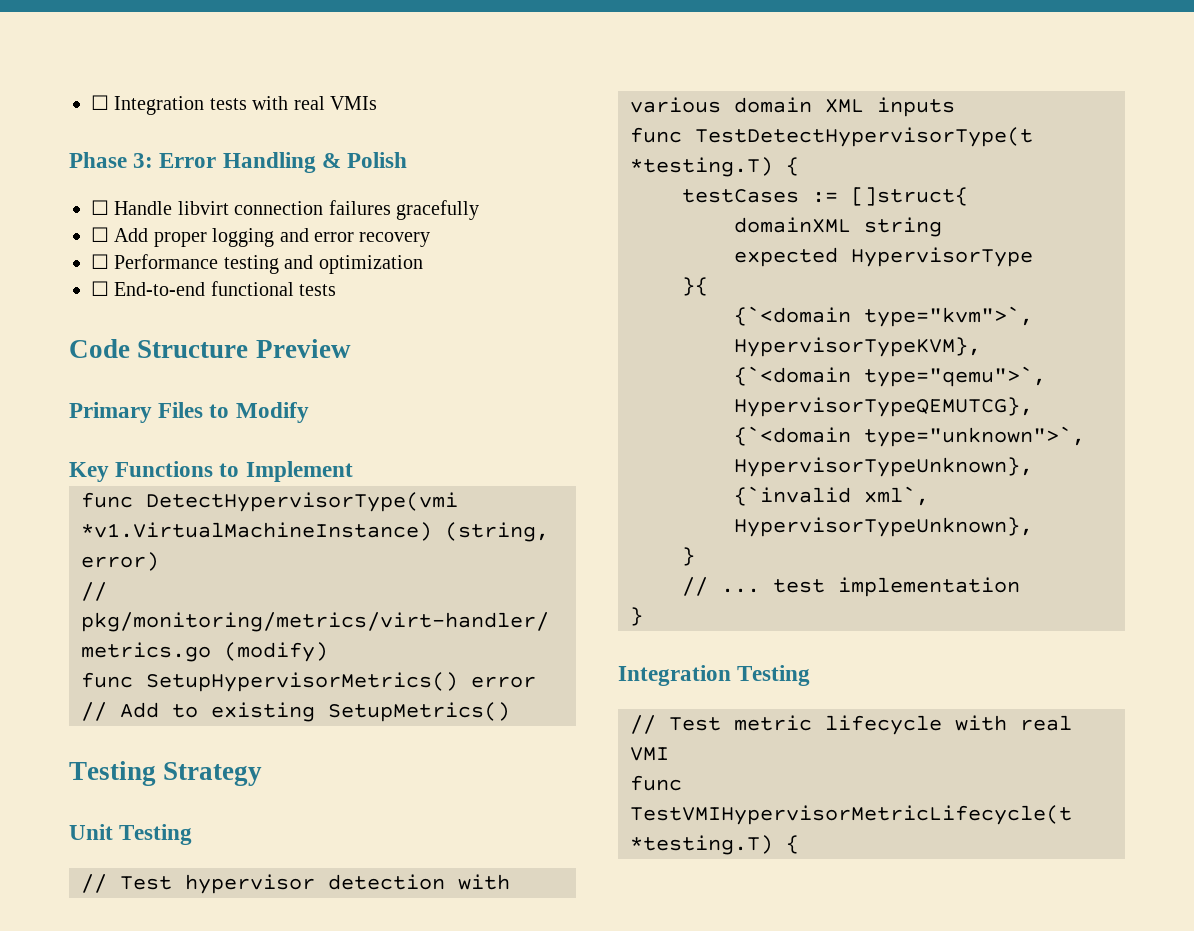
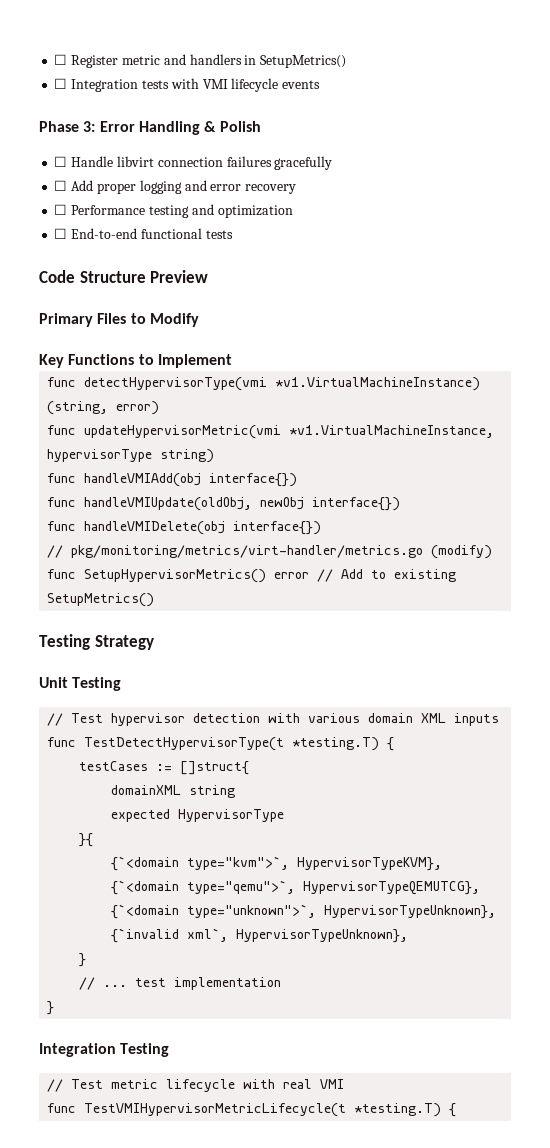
- ☐ Integration tests with real VMIs
+ ☐ Register metric and handlers in SetupMetrics()
+ ☐ Integration tests with VMI lifecycle events
- func DetectHypervisorType(vmi *v1.VirtualMachineInstance) (string, error)
+ func detectHypervisorType(vmi *v1.VirtualMachineInstance) (string, error)
+ func updateHypervisorMetric(vmi *v1.VirtualMachineInstance, hypervisorType string)
+ func handleVMIAdd(obj interface{})
+ func handleVMIUpdate(oldObj, newObj interface{})
+ func handleVMIDelete(obj interface{})

